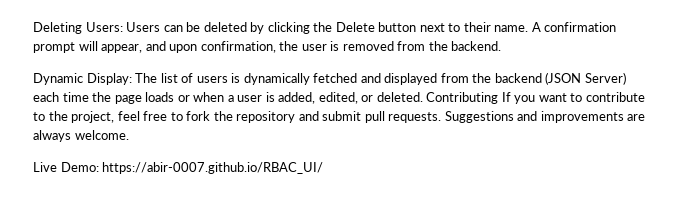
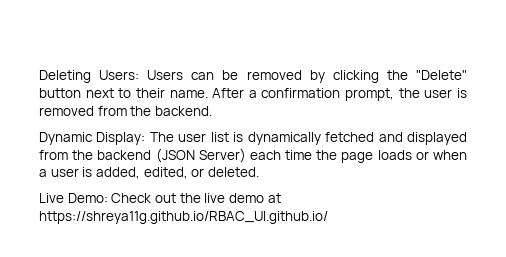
- Deleting Users: Users can be deleted by clicking the Delete button next to their name.
+ Deleting Users: Users can be removed by clicking the "Delete" button next to their name.
- A confirmation prompt will appear, and upon confirmation, the user is removed from the backend.
+ After a confirmation prompt, the user is removed from the backend.
- Dynamic Display: The list of users is dynamically fetched and displayed from the backend (JSON Server) each time the page loads or when a user is added, edited, or deleted. Contributing If you want to contribute to the project, feel free to fork the repository and submit pull requests. Suggestions and improvements are always welcome.
- Live Demo: https://abir-0007.github.io/RBAC_UI/
+ Dynamic Display: The user list is dynamically fetched and displayed from the backend (JSON Server) each time the page loads or when a user is added, edited, or deleted.
+ Live Demo: Check out the live demo at https://shreya11g.github.io/RBAC_UI.github.io/

